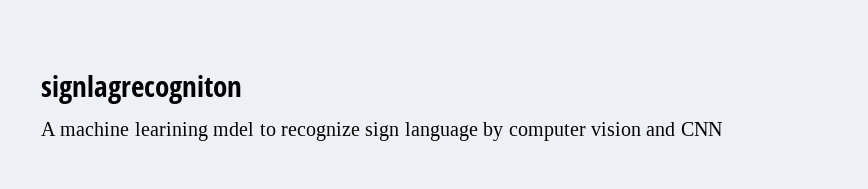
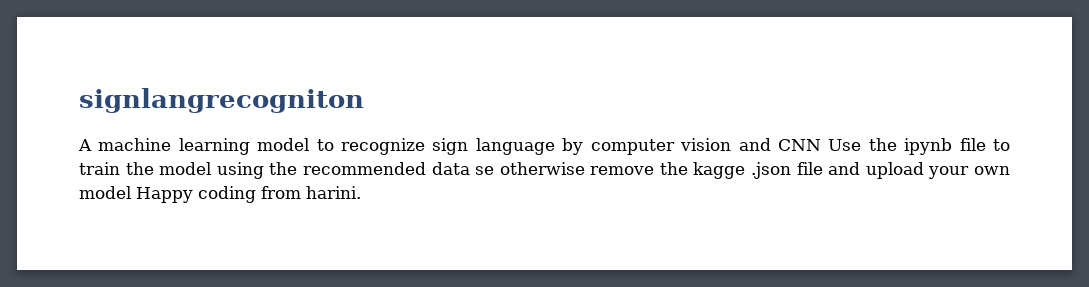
- signlagrecogniton
+ signlangrecogniton
- A machine learining mdel to recognize sign language by computer vision and CNN
+ A machine learning model to recognize sign language by computer vision and CNN Use the ipynb file to train the model using the recommended data se otherwise remove the kagge .json file and upload your own model Happy coding from harini.

